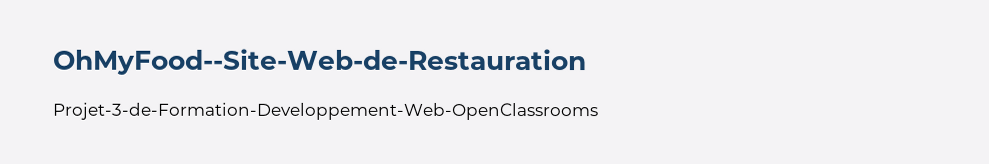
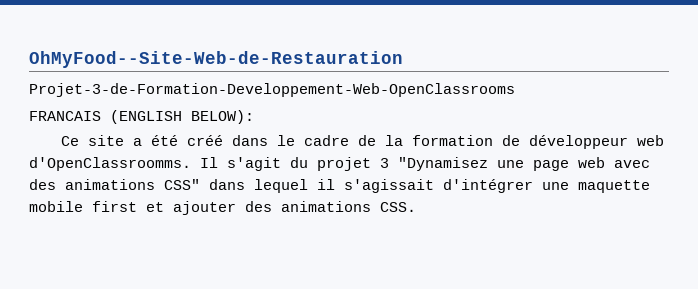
+ FRANCAIS (ENGLISH BELOW):
+ Ce site a été créé dans le cadre de la formation de développeur web d'OpenClassroomms. Il s'agit du projet 3 "Dynamisez une page web avec des animations CSS" dans lequel il s'agissait d'intégrer une maquette mobile first et ajouter des animations CSS.

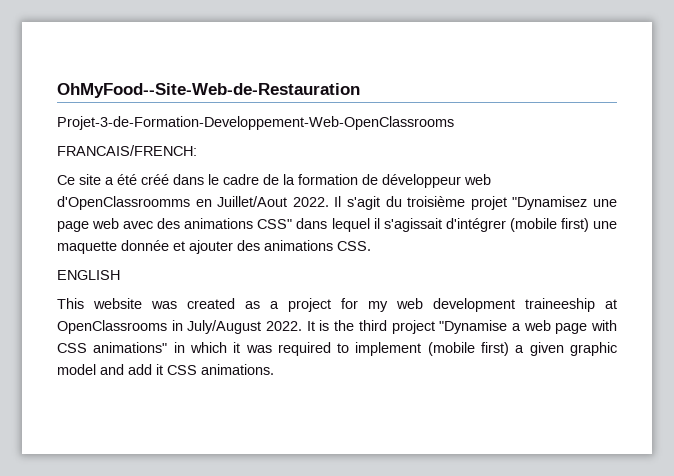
- FRANCAIS (ENGLISH BELOW):
+ FRANCAIS/FRENCH:
- Ce site a été créé dans le cadre de la formation de développeur web d'OpenClassroomms.
+ Ce site a été créé dans le cadre de la formation de développeur web d'OpenClassroomms en Juillet/Aout 2022.
- Il s'agit du projet 3 "Dynamisez une page web avec des animations CSS" dans lequel il s'agissait d'intégrer une maquette mobile first et ajouter des animations CSS.
+ Il s'agit du troisième projet "Dynamisez une page web avec des animations CSS" dans lequel il s'agissait d'intégrer (mobile first) une maquette donnée et ajouter des animations CSS.
+ ENGLISH
+ This website was created as a project for my web development traineeship at OpenClassrooms in July/August 2022. It is the third project "Dynamise a web page with CSS animations" in which it was required to implement (mobile first) a given graphic model and add it CSS animations.

